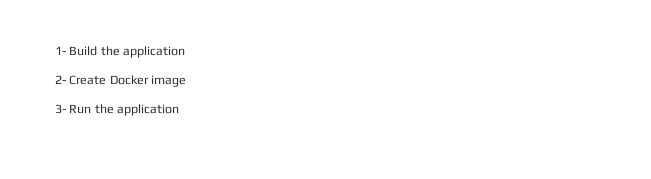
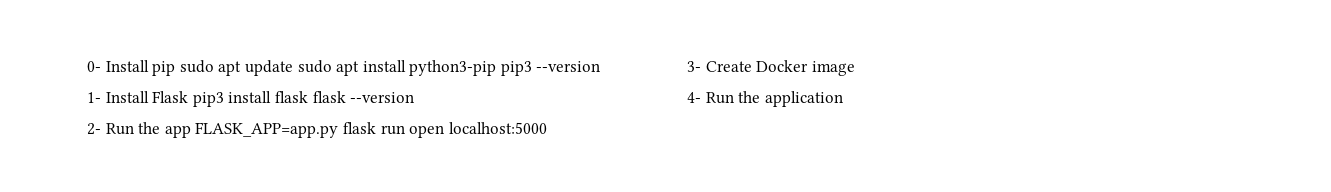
- 1- Build the application
- 2- Create Docker image
+ 0- Install pip sudo apt update sudo apt install python3-pip pip3 --version
+ 1- Install Flask pip3 install flask flask --version
+ 2- Run the app FLASK_APP=app.py flask run open localhost:5000
+ 3- Create Docker image
- 3- Run the application
+ 4- Run the application

